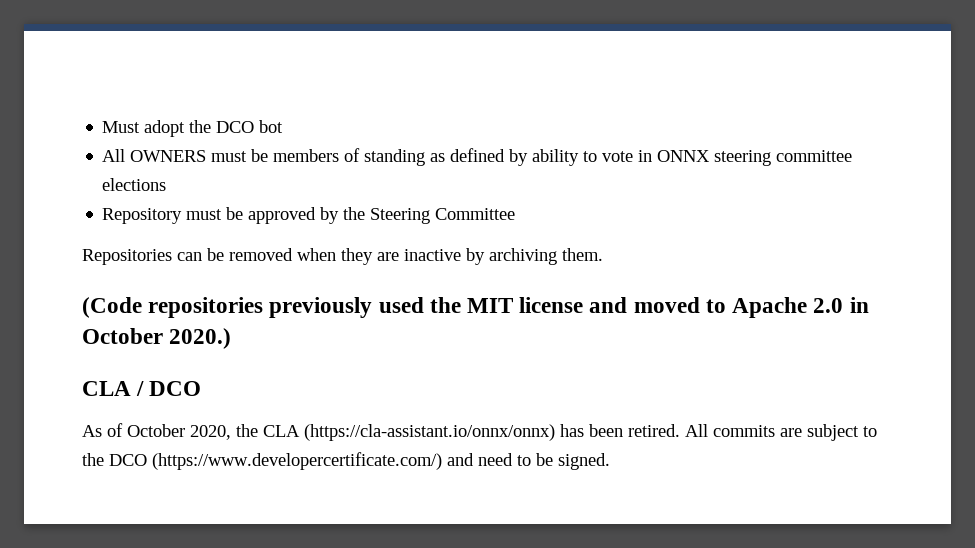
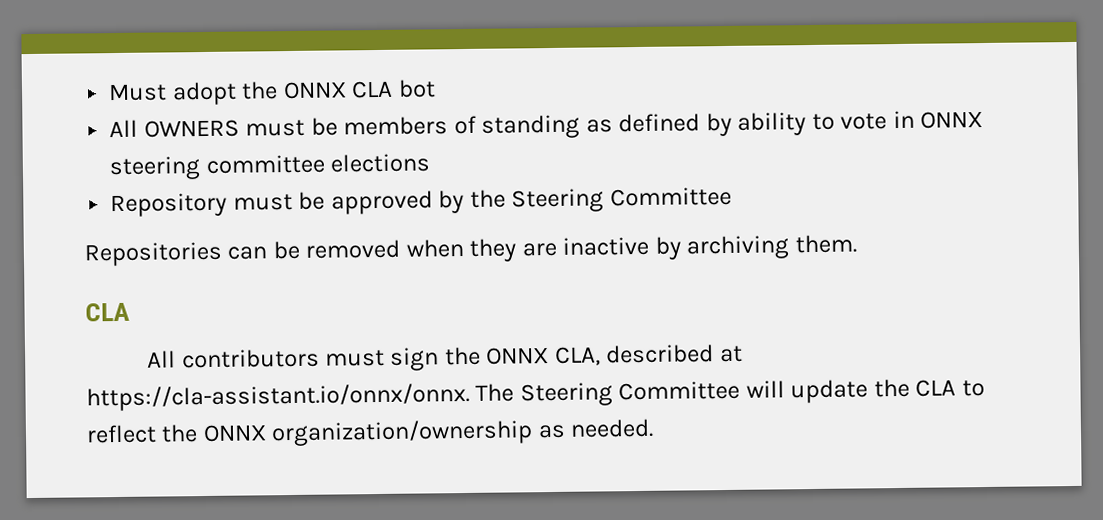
- Must adopt the DCO bot
+ Must adopt the ONNX CLA bot
  Repositories can be removed when they are inactive by archiving them.
- (Code repositories previously used the MIT license and moved to Apache 2.0 in October 2020.)
- CLA / DCO
- As of October 2020, the CLA (https://cla-assistant.io/onnx/onnx) has been retired. All commits are subject to the DCO (https://www.developercertificate.com/) and need to be signed.
+ CLA
+ All contributors must sign the ONNX CLA, described at https://cla-assistant.io/onnx/onnx. The Steering Committee will update the CLA to reflect the ONNX organization/ownership as needed.

